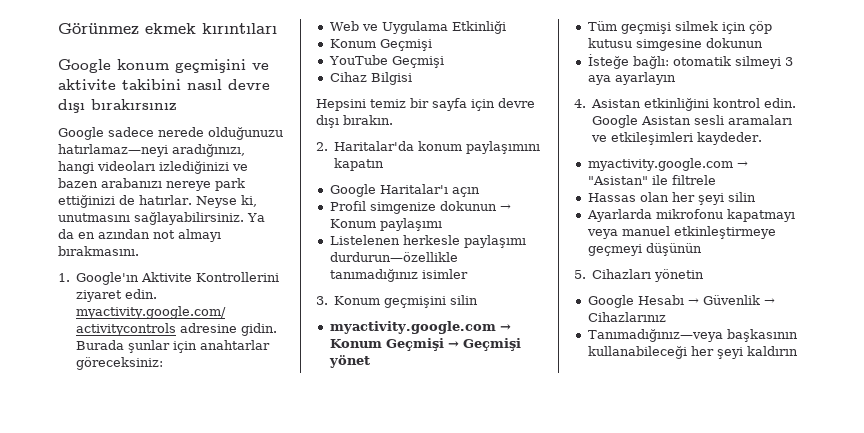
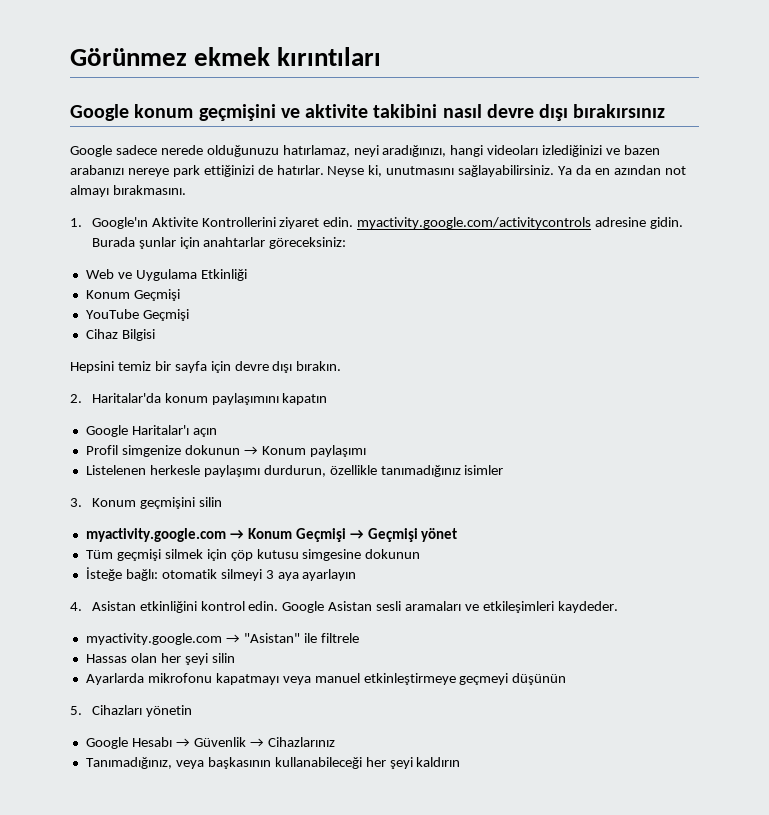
- Google sadece nerede olduğunuzu hatırlamaz—neyi aradığınızı, hangi videoları izlediğinizi ve bazen arabanızı nereye park ettiğinizi de hatırlar.
+ Google sadece nerede olduğunuzu hatırlamaz, neyi aradığınızı, hangi videoları izlediğinizi ve bazen arabanızı nereye park ettiğinizi de hatırlar.
- Listelenen herkesle paylaşımı durdurun—özellikle tanımadığınız isimler
+ Listelenen herkesle paylaşımı durdurun, özellikle tanımadığınız isimler
- Tanımadığınız—veya başkasının kullanabileceği her şeyi kaldırın
+ Tanımadığınız, veya başkasının kullanabileceği her şeyi kaldırın

